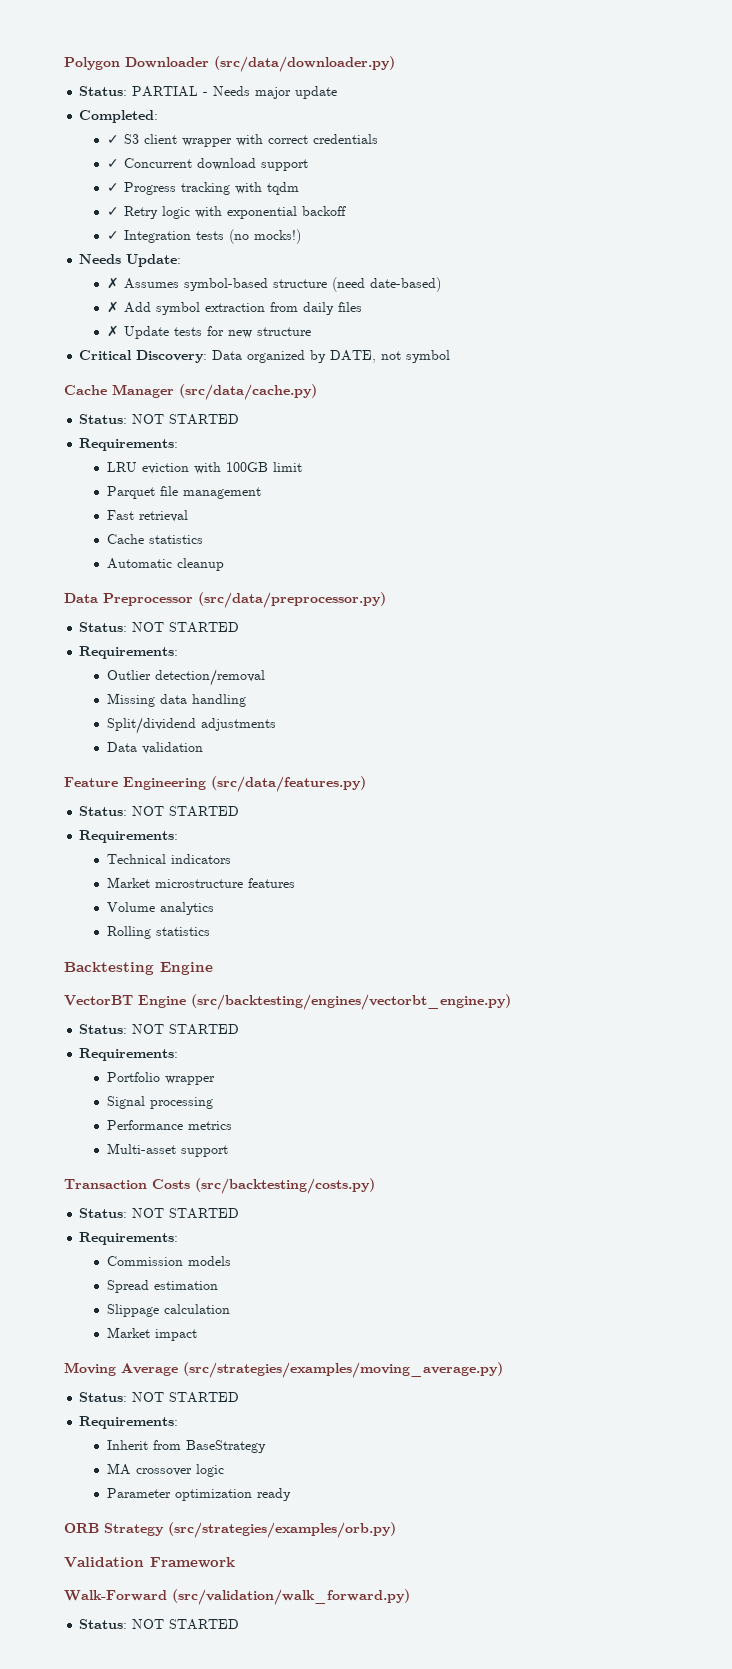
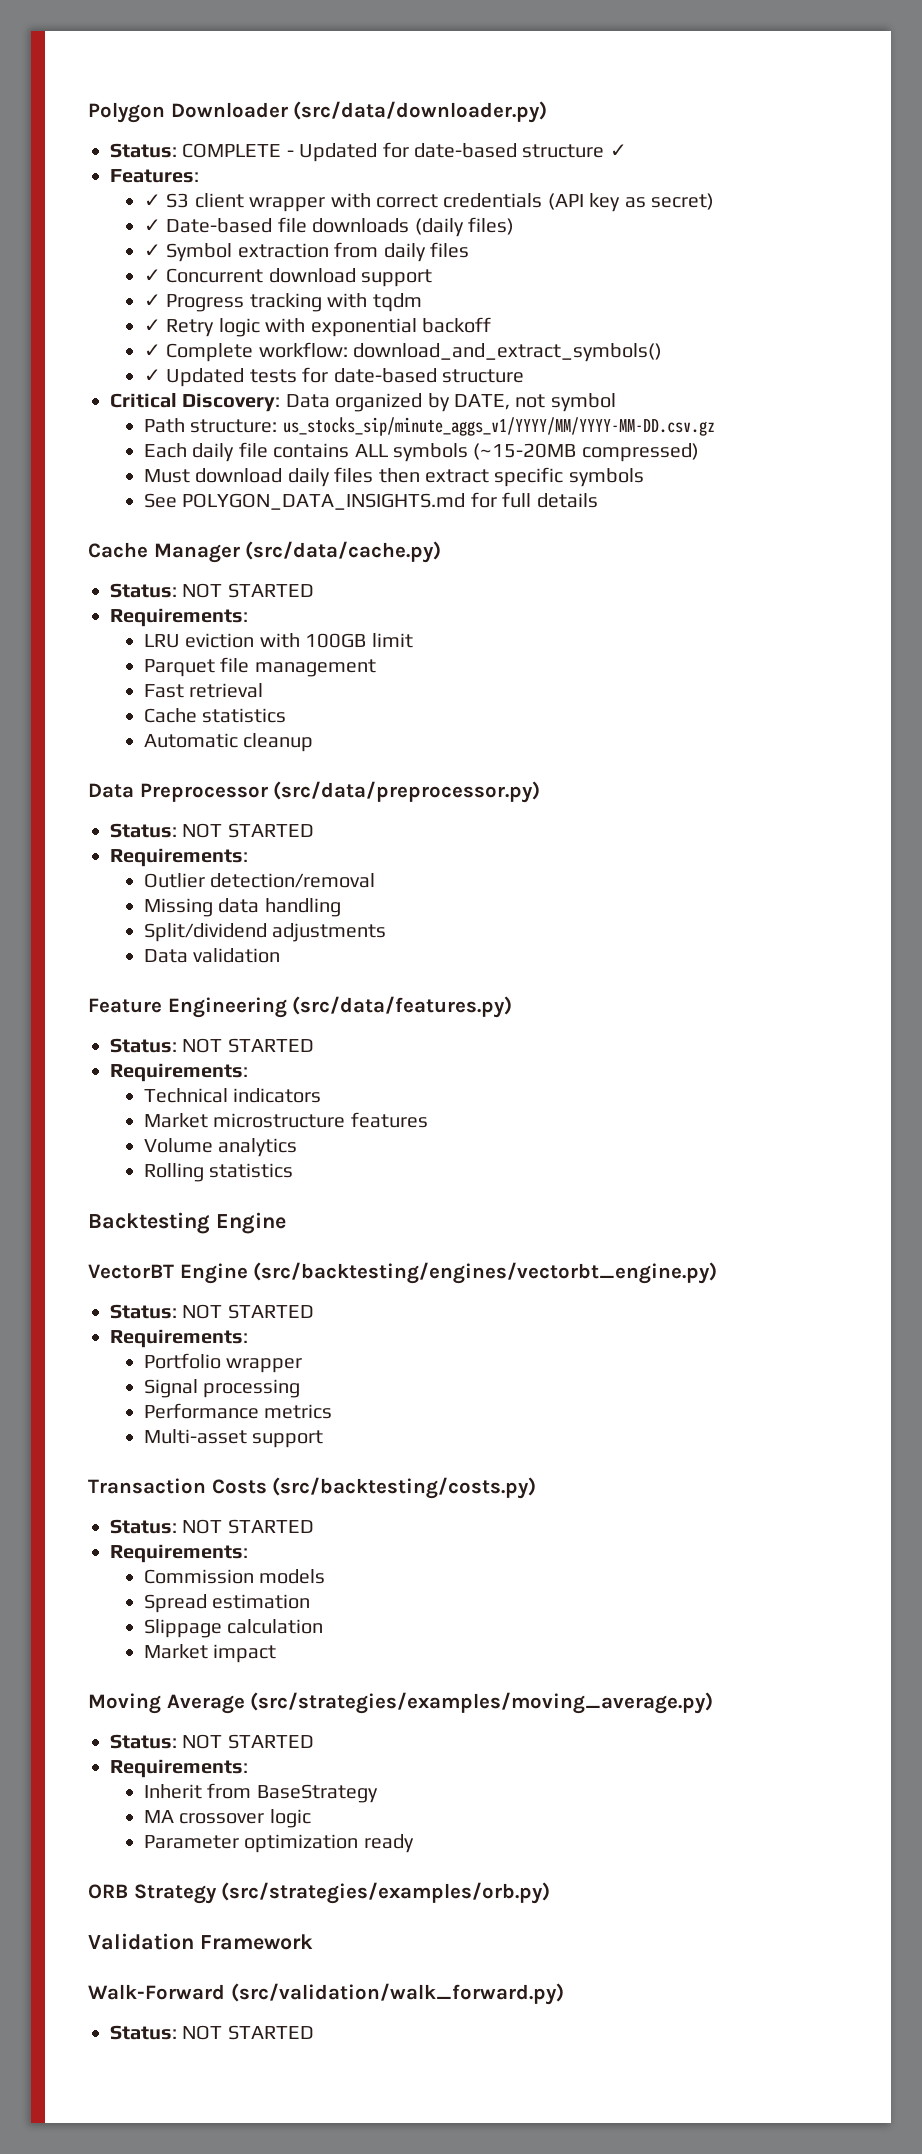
- Status: PARTIAL - Needs major update
- Completed:
+ Status: COMPLETE - Updated for date-based structure ✓
+ Features:
- ✓ S3 client wrapper with correct credentials
+ ✓ S3 client wrapper with correct credentials (API key as secret)
+ ✓ Date-based file downloads (daily files)
+ ✓ Symbol extraction from daily files
- ✓ Integration tests (no mocks!)
- Needs Update:
- ✗ Assumes symbol-based structure (need date-based)
- ✗ Add symbol extraction from daily files
- ✗ Update tests for new structure
+ ✓ Complete workflow: download_and_extract_symbols()
+ ✓ Updated tests for date-based structure
+ Path structure: us_stocks_sip/minute_aggs_v1/YYYY/MM/YYYY-MM-DD.csv.gz
+ Each daily file contains ALL symbols (~15-20MB compressed)
+ Must download daily files then extract specific symbols
+ See POLYGON_DATA_INSIGHTS.md for full details

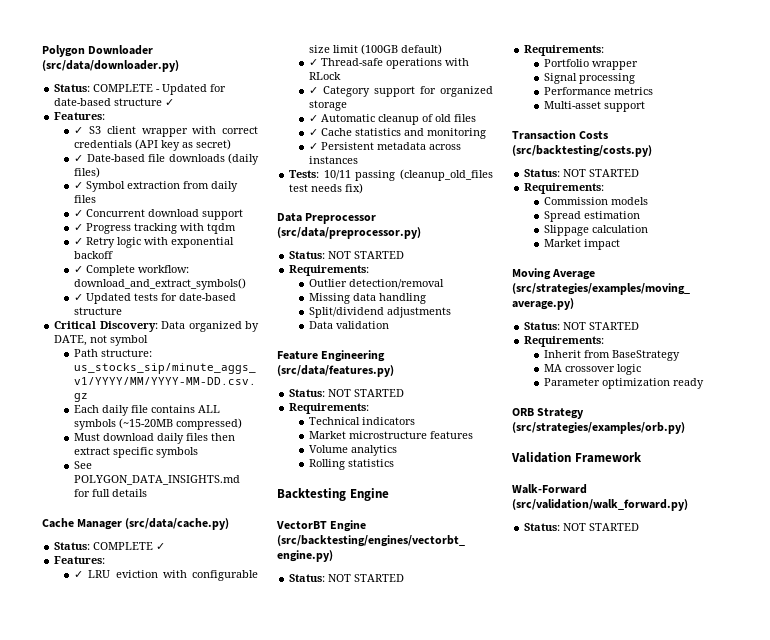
  Cache Manager (src/data/cache.py)
- Status: NOT STARTED
- Requirements:
- LRU eviction with 100GB limit
- Parquet file management
- Fast retrieval
- Cache statistics
- Automatic cleanup
+ Status: COMPLETE ✓
+ Features:
+ ✓ LRU eviction with configurable size limit (100GB default)
+ ✓ Thread-safe operations with RLock
+ ✓ Category support for organized storage
+ ✓ Automatic cleanup of old files
+ ✓ Cache statistics and monitoring
+ ✓ Persistent metadata across instances
+ Tests: 10/11 passing (cleanup_old_files test needs fix)

